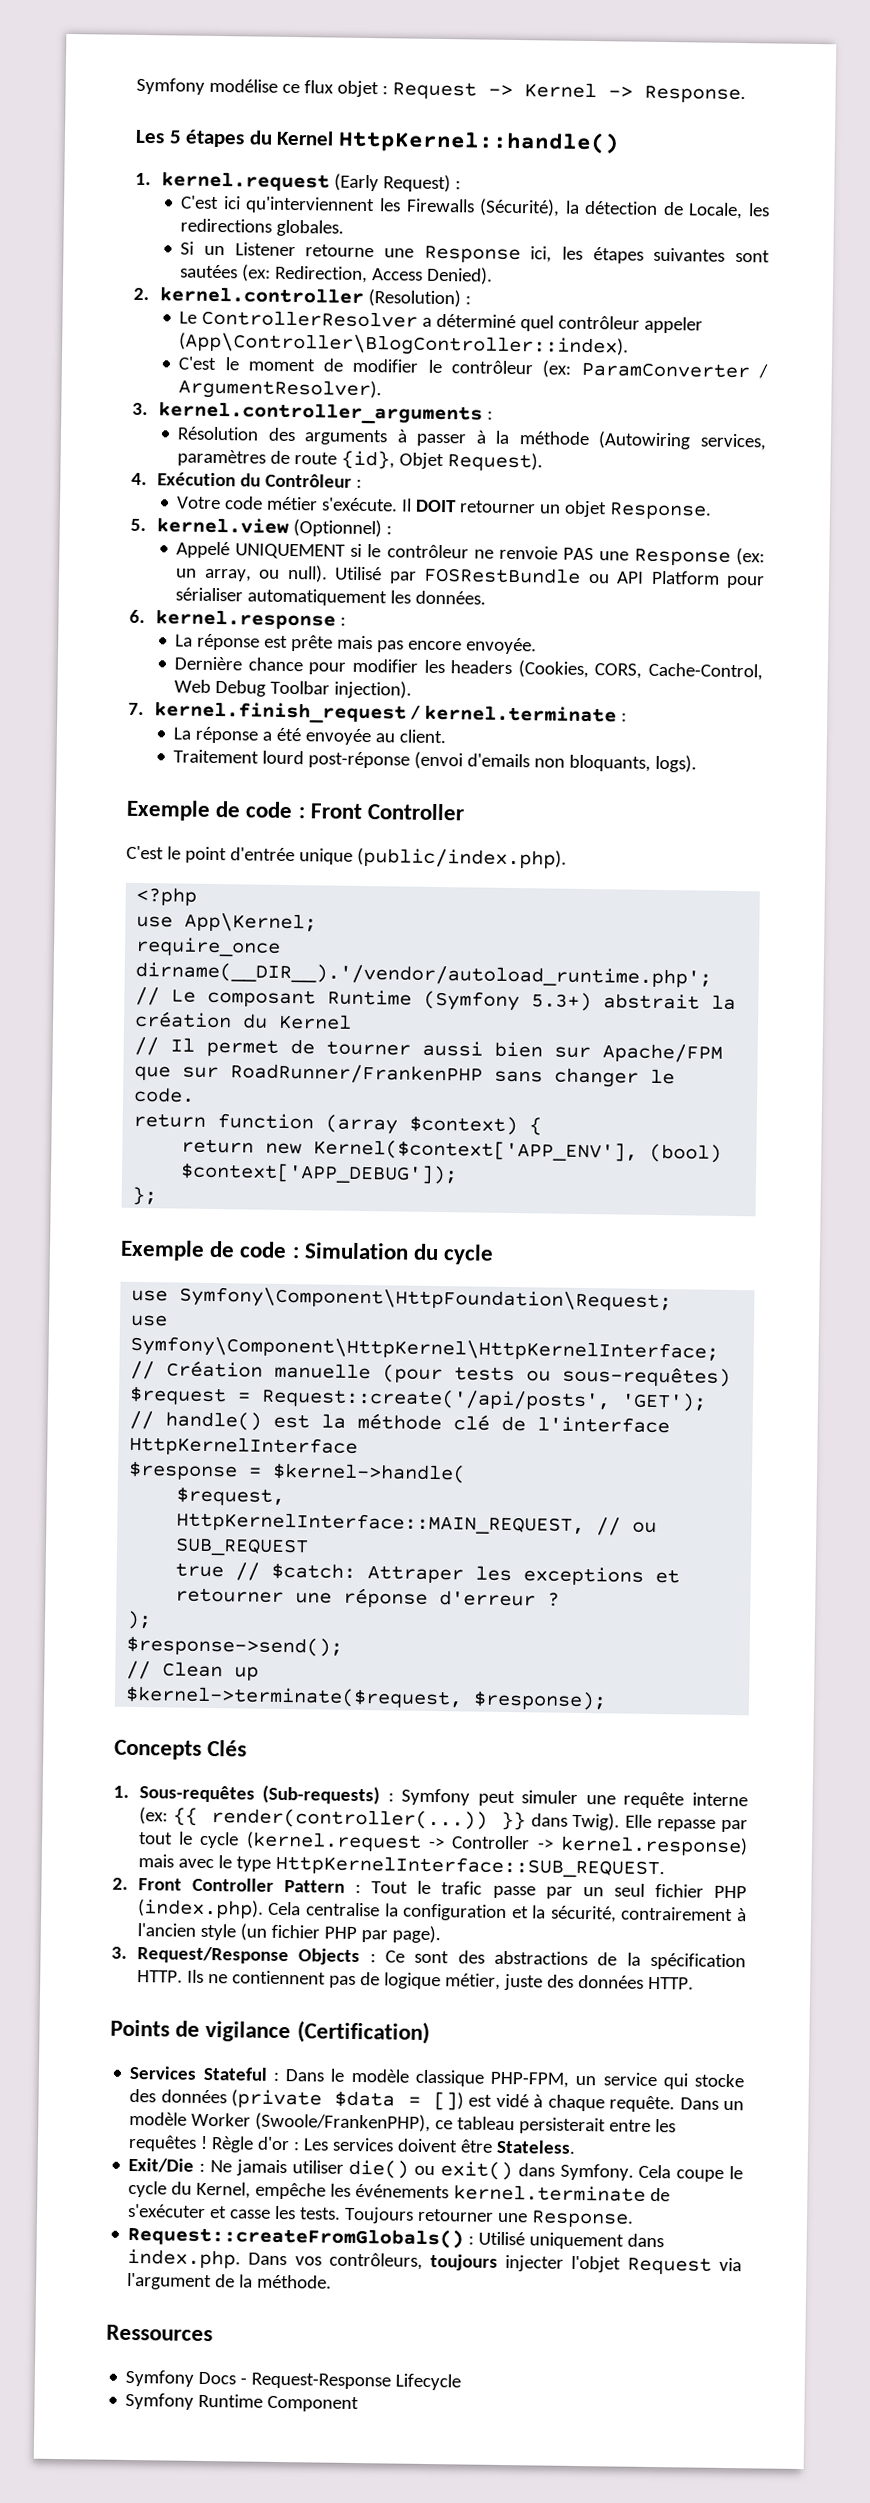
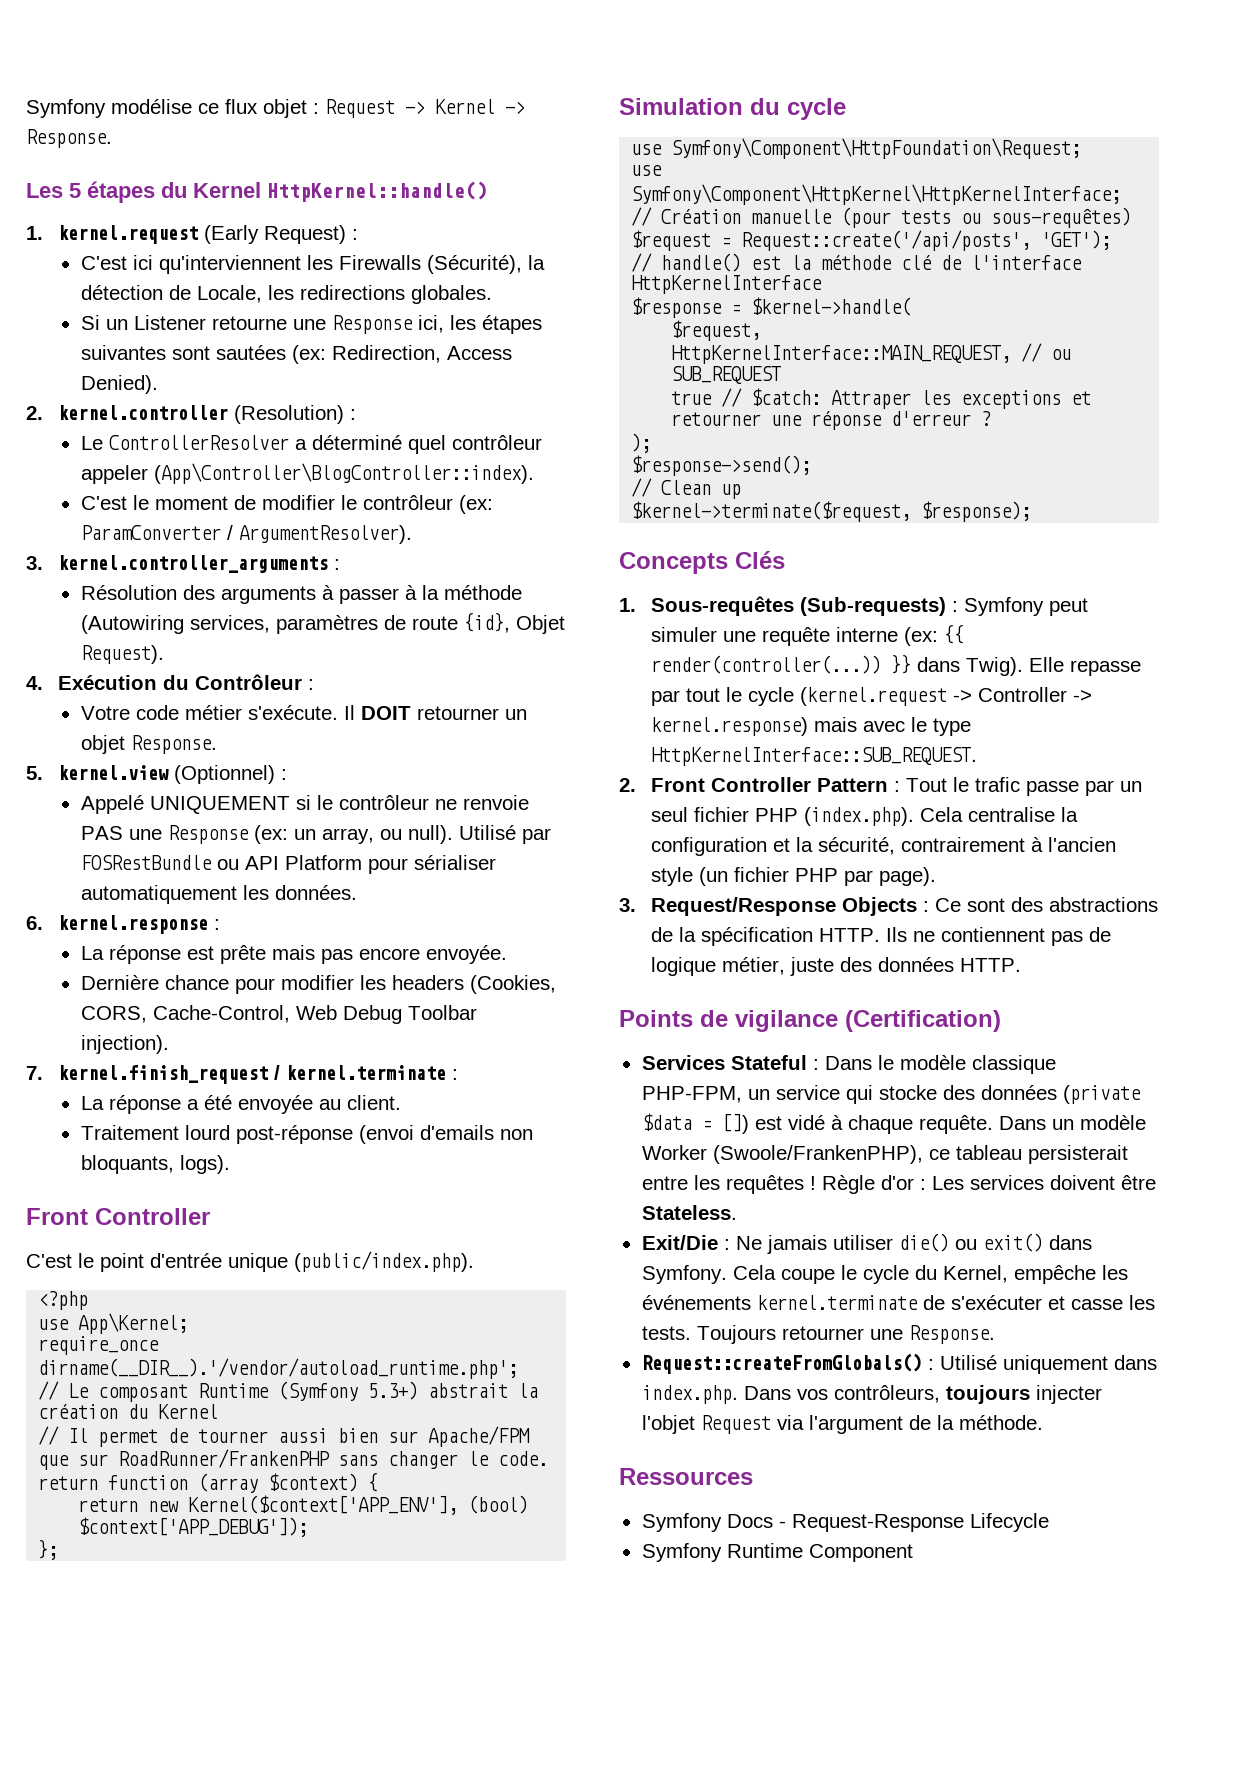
  Traitement lourd post-réponse (envoi d'emails non bloquants, logs).
- Exemple de code : Front Controller
+ Front Controller
- Exemple de code : Simulation du cycle
+ Simulation du cycle

